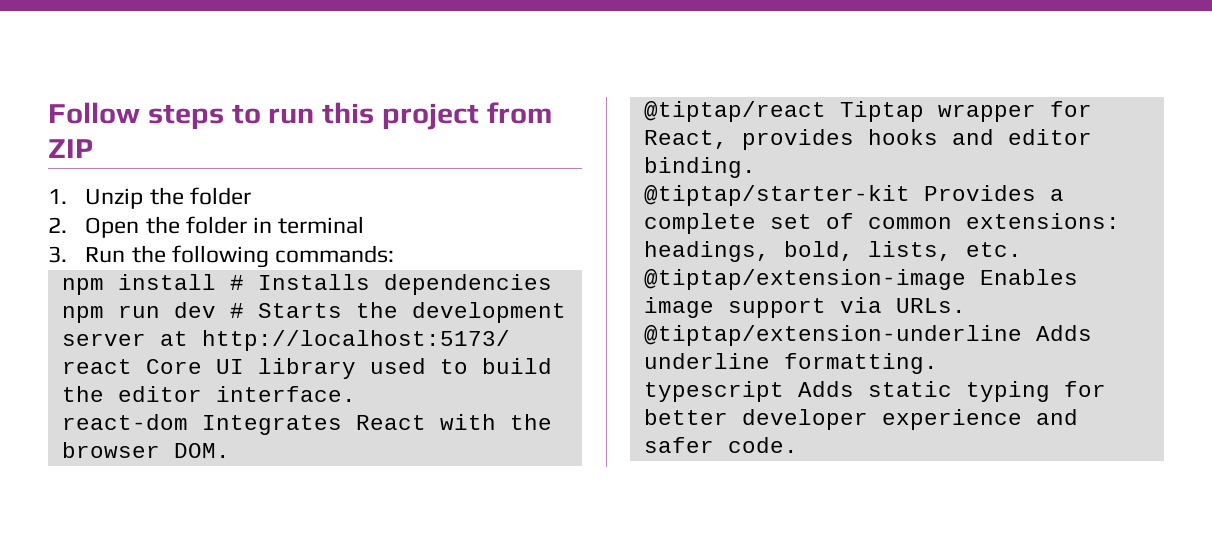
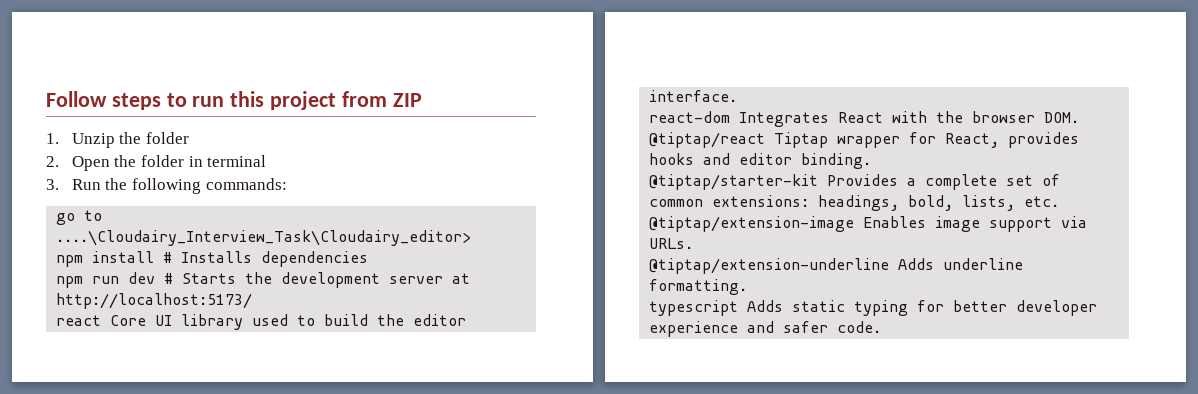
+ go to ....\Cloudairy_Interview_Task\Cloudairy_editor>

